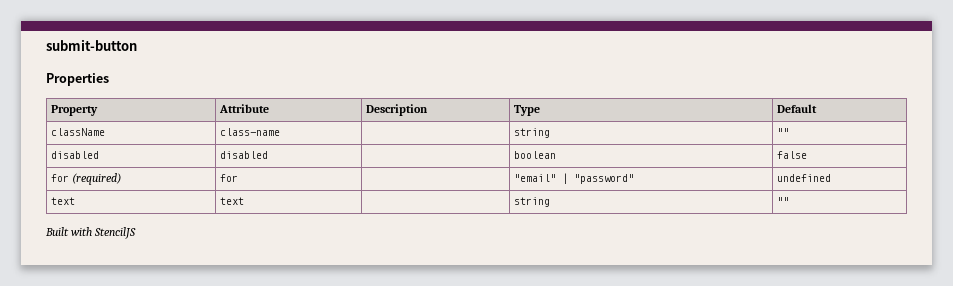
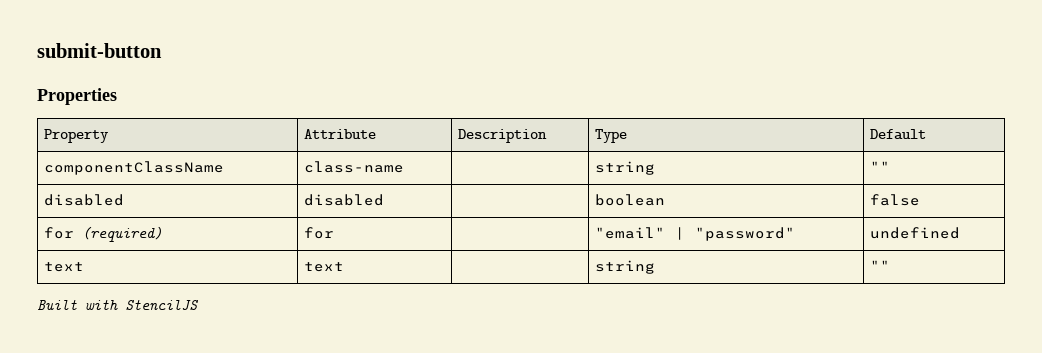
- className | class-name | | string | ""
+ componentClassName | class-name | | string | ""

